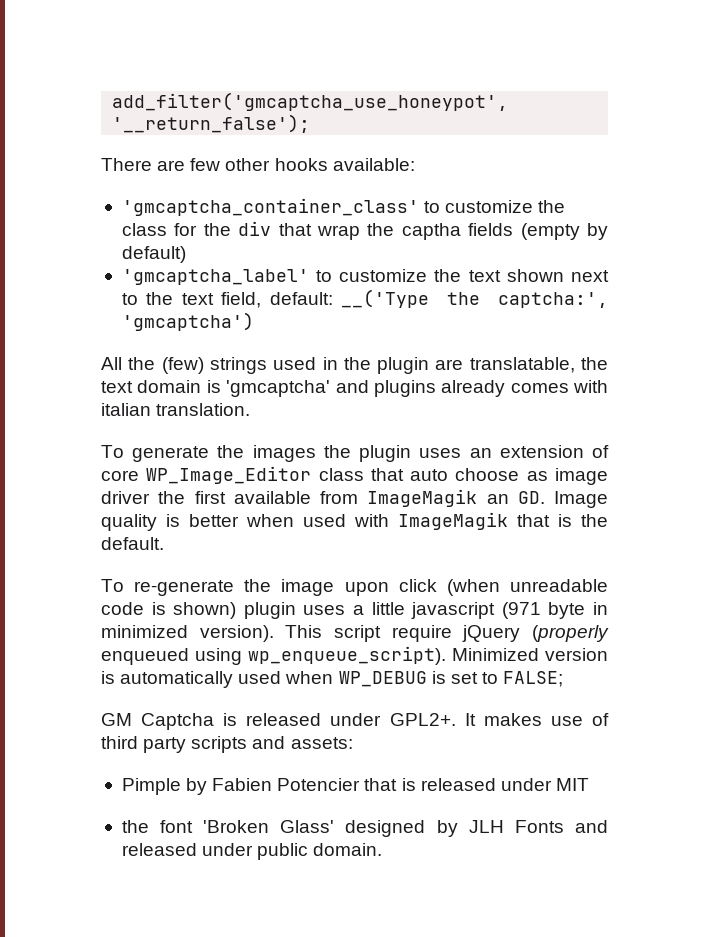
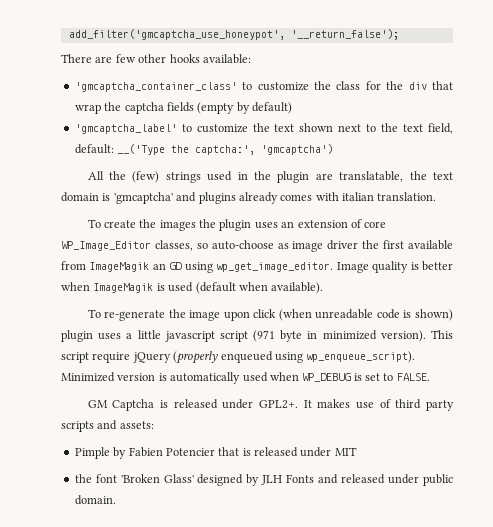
- 'gmcaptcha_container_class' to customize the class for the div that wrap the captha fields (empty by default)
+ 'gmcaptcha_container_class' to customize the class for the div that wrap the captcha fields (empty by default)
- To generate the images the plugin uses an extension of core WP_Image_Editor class that auto choose as image driver the first available from ImageMagik an GD. Image quality is better when used with ImageMagik that is the default.
+ To create the images the plugin uses an extension of core WP_Image_Editor classes, so auto-choose as image driver the first available from ImageMagik an GD using wp_get_image_editor. Image quality is better when ImageMagik is used (default when available).
- To re-generate the image upon click (when unreadable code is shown) plugin uses a little javascript (971 byte in minimized version).
+ To re-generate the image upon click (when unreadable code is shown) plugin uses a little javascript script (971 byte in minimized version).
- Minimized version is automatically used when WP_DEBUG is set to FALSE;
+ Minimized version is automatically used when WP_DEBUG is set to FALSE.

